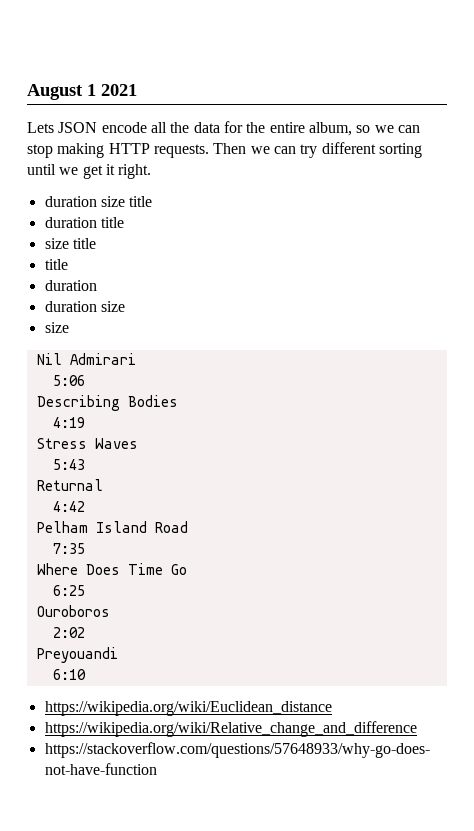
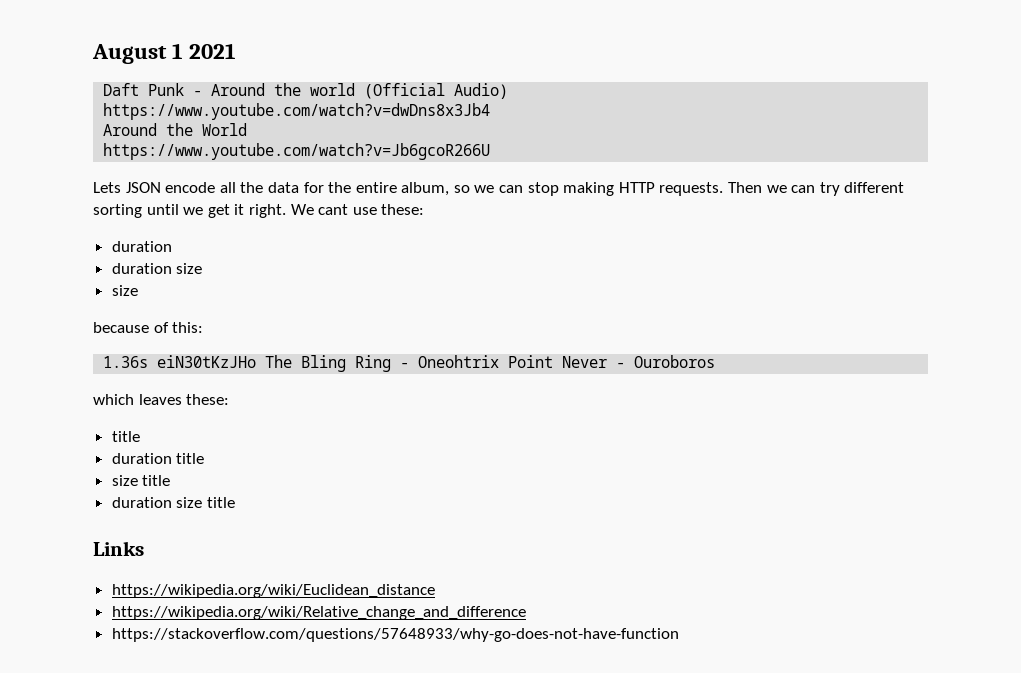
+ Daft Punk - Around the world (Official Audio)
+ https://www.youtube.com/watch?v=dwDns8x3Jb4
+ Around the World
+ https://www.youtube.com/watch?v=Jb6gcoR266U
- Then we can try different sorting until we get it right.
- duration size title
+ Then we can try different sorting until we get it right. We cant use these:
+ duration
+ duration size
+ size
+ because of this:
+ 1.36s eiN30tKzJHo The Bling Ring - Oneohtrix Point Never - Ouroboros
+ which leaves these:
+ title
  duration title
  size title
- title
- duration
- duration size
- size
- Nil Admirari
- 5:06
- Describing Bodies
- 4:19
- Stress Waves
- 5:43
- Returnal
- 4:42
- Pelham Island Road
- 7:35
- Where Does Time Go
- 6:25
- Ouroboros
- 2:02
- Preyouandi
- 6:10
+ duration size title
+ Links

